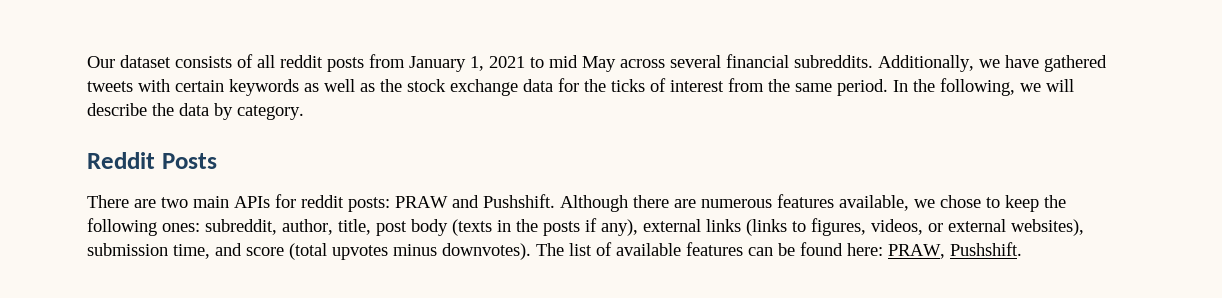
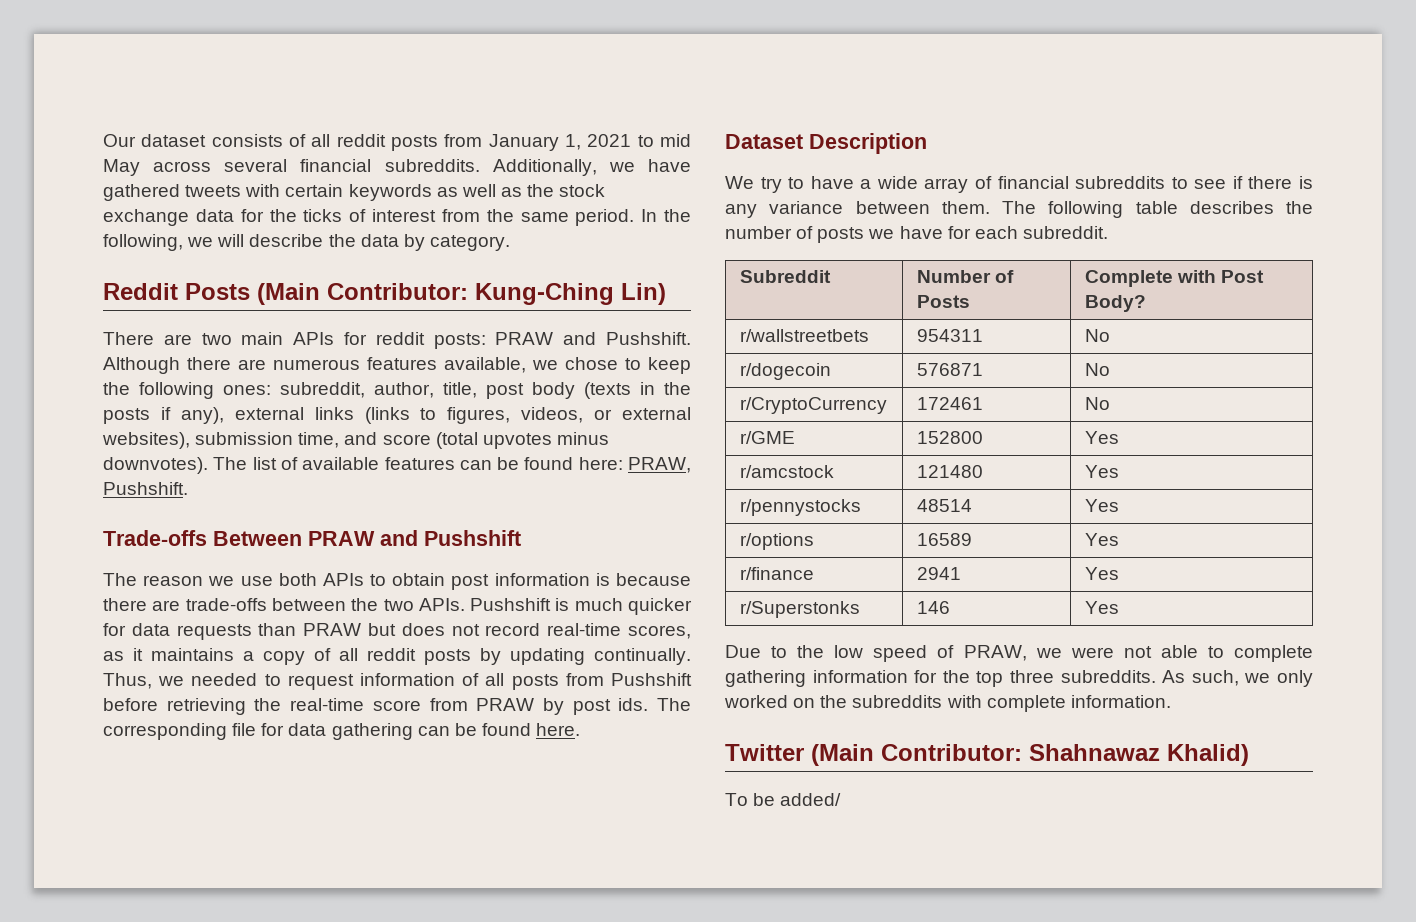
- Reddit Posts
+ Reddit Posts (Main Contributor: Kung-Ching Lin)
+ Trade-offs Between PRAW and Pushshift
+ The reason we use both APIs to obtain post information is because there are trade-offs between the two APIs. Pushshift is much quicker for data requests than PRAW but does not record real-time scores, as it maintains a copy of all reddit posts by updating continually. Thus, we needed to request information of all posts from Pushshift before retrieving the real-time score from PRAW by post ids. The corresponding file for data gathering can be found here.
+ Dataset Description
+ We try to have a wide array of financial subreddits to see if there is any variance between them. The following table describes the number of posts we have for each subreddit.
+ Subreddit | Number of Posts | Complete with Post Body?
+ r/wallstreetbets | 954311 | No
+ r/dogecoin | 576871 | No
+ r/CryptoCurrency | 172461 | No
+ r/GME | 152800 | Yes
+ r/amcstock | 121480 | Yes
+ r/pennystocks | 48514 | Yes
+ r/options | 16589 | Yes
+ r/finance | 2941 | Yes
+ r/Superstonks | 146 | Yes
+ Due to the low speed of PRAW, we were not able to complete gathering information for the top three subreddits. As such, we only worked on the subreddits with complete information.
+ Twitter (Main Contributor: Shahnawaz Khalid)
+ To be added/

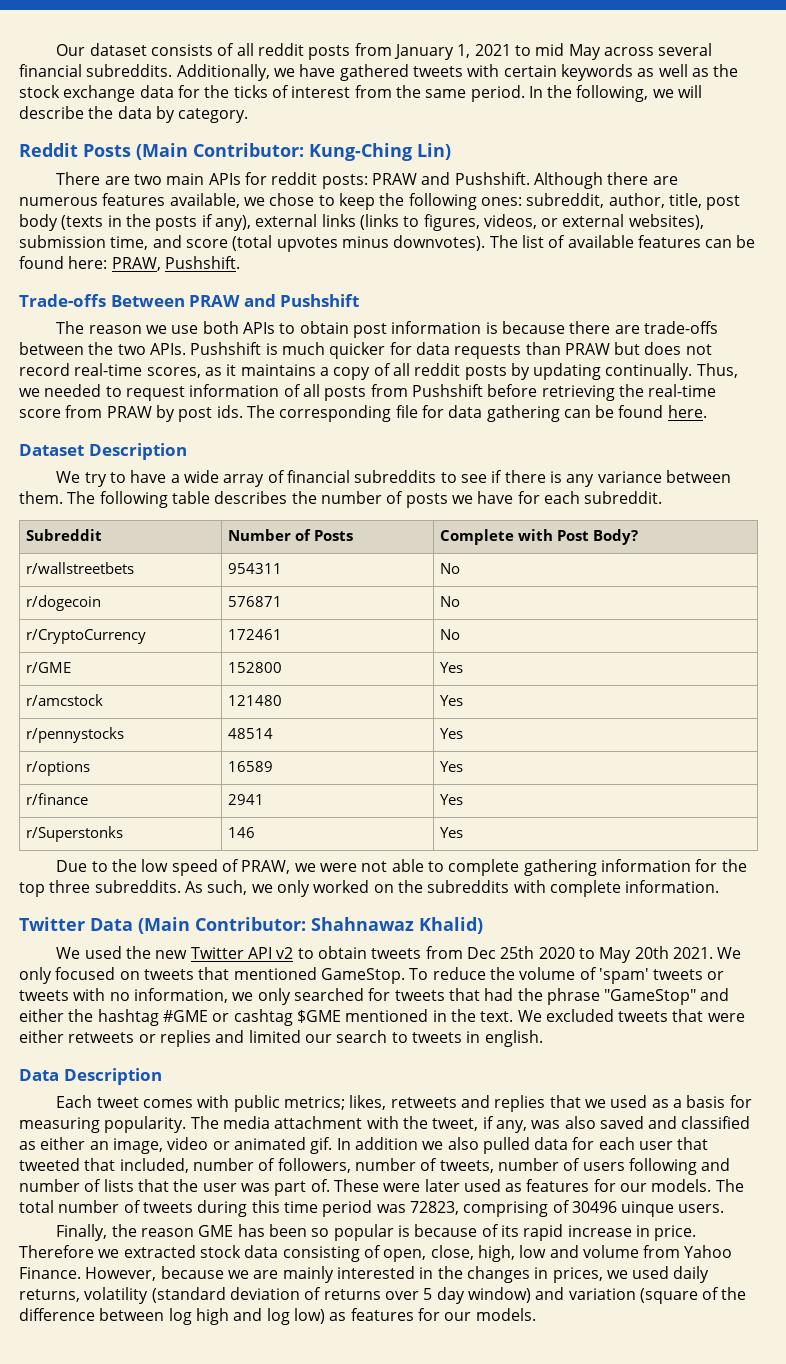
- Twitter (Main Contributor: Shahnawaz Khalid)
+ Twitter Data (Main Contributor: Shahnawaz Khalid)
- To be added/
+ We used the new Twitter API v2 to obtain tweets from Dec 25th 2020 to May 20th 2021. We only focused on tweets that mentioned GameStop. To reduce the volume of 'spam' tweets or tweets with no information, we only searched for tweets that had the phrase "GameStop" and either the hashtag #GME or cashtag $GME mentioned in the text. We excluded tweets that were either retweets or replies and limited our search to tweets in english.
+ Data Description
+ Each tweet comes with public metrics; likes, retweets and replies that we used as a basis for measuring popularity. The media attachment with the tweet, if any, was also saved and classified as either an image, video or animated gif. In addition we also pulled data for each user that tweeted that included, number of followers, number of tweets, number of users following and number of lists that the user was part of. These were later used as features for our models. The total number of tweets during this time period was 72823, comprising of 30496 uinque users.
+ Finally, the reason GME has been so popular is because of its rapid increase in price. Therefore we extracted stock data consisting of open, close, high, low and volume from Yahoo Finance. However, because we are mainly interested in the changes in prices, we used daily returns, volatility (standard deviation of returns over 5 day window) and variation (square of the difference between log high and log low) as features for our models.

